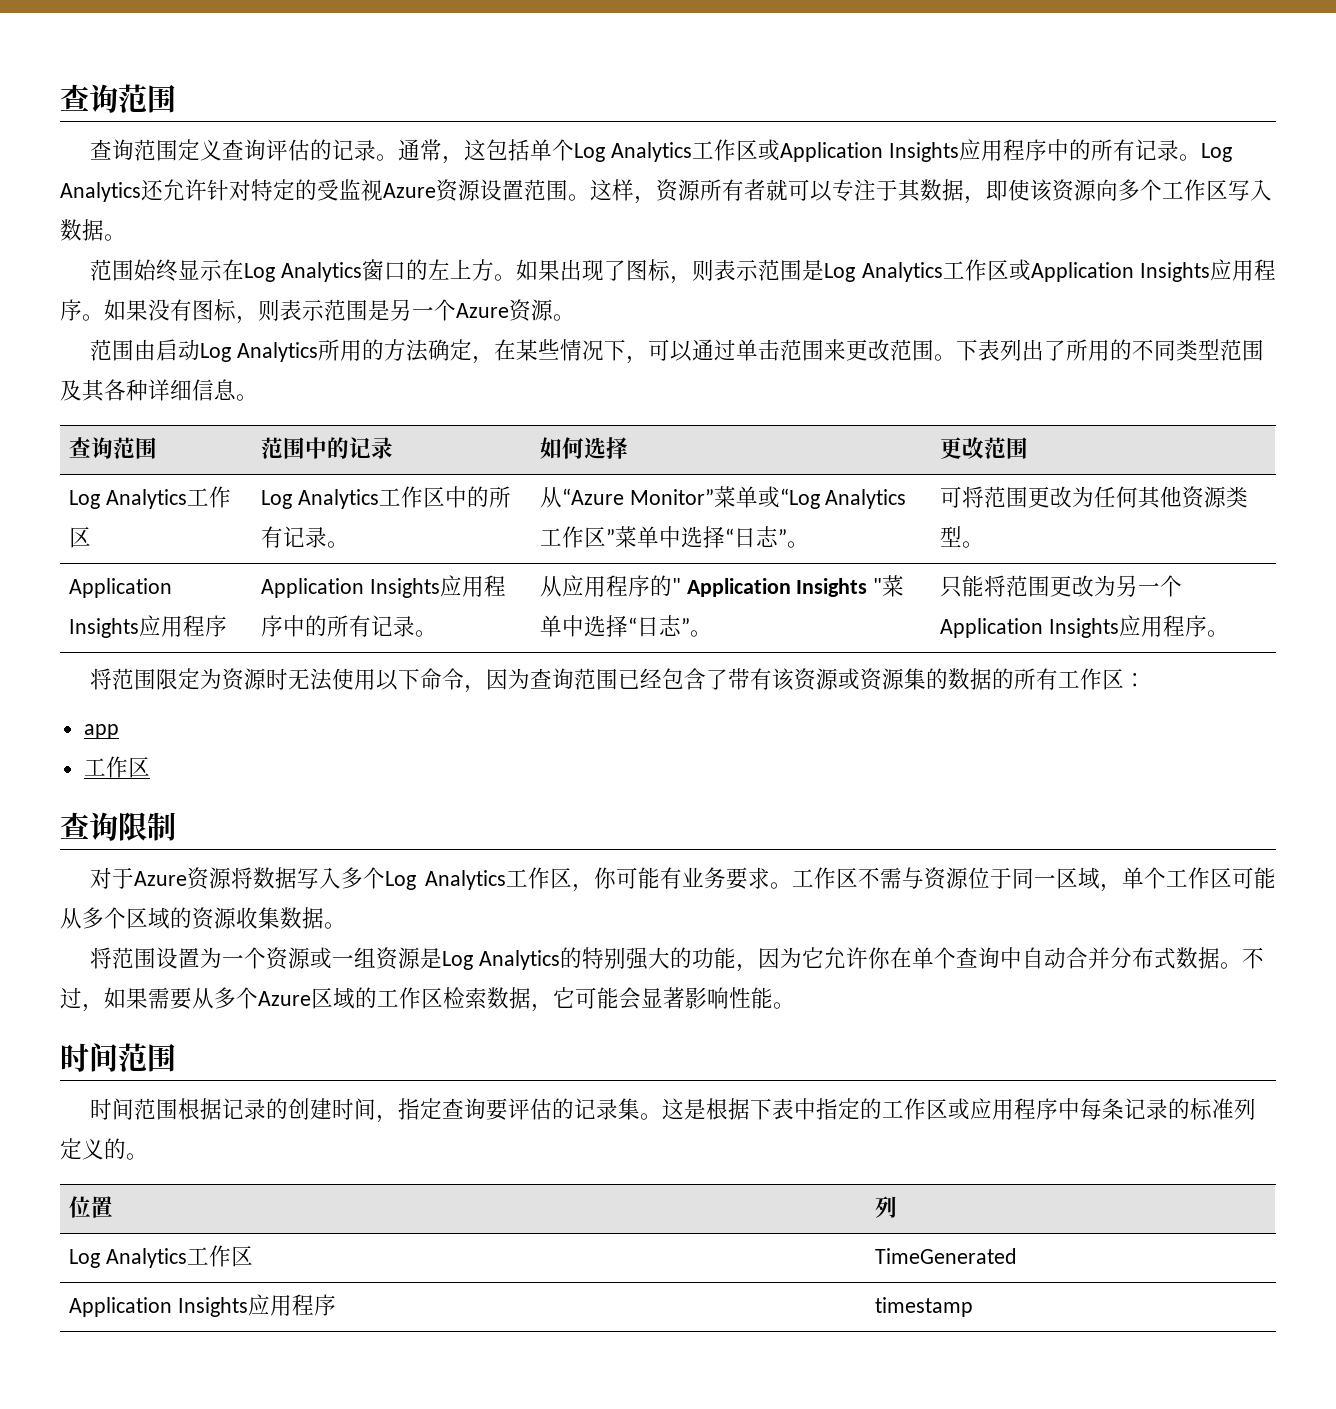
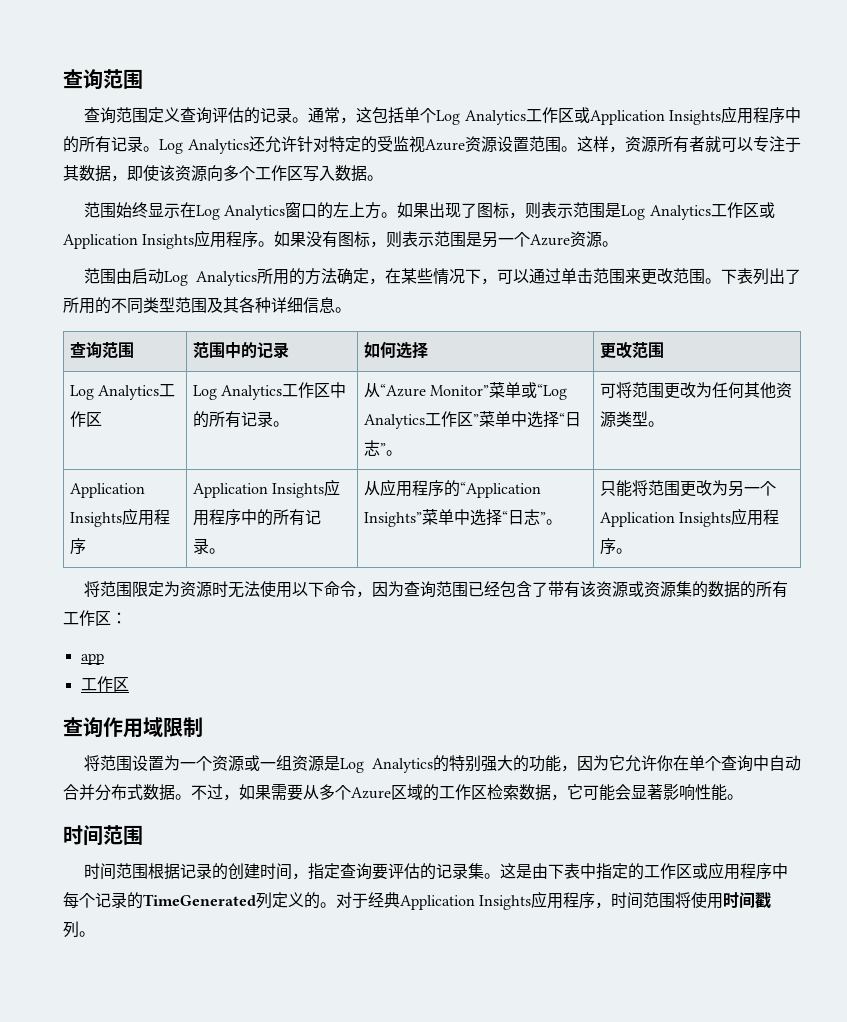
- Application Insights应用程序 | Application Insights应用程序中的所有记录。 | 从应用程序的" Application Insights "菜单中选择“日志”。 | 只能将范围更改为另一个Application Insights应用程序。
+ Application Insights应用程序 | Application Insights应用程序中的所有记录。 | 从应用程序的“Application Insights”菜单中选择“日志”。 | 只能将范围更改为另一个Application Insights应用程序。
- 查询限制
+ 查询作用域限制
- 对于Azure资源将数据写入多个Log Analytics工作区，你可能有业务要求。工作区不需与资源位于同一区域，单个工作区可能从多个区域的资源收集数据。
- 这是根据下表中指定的工作区或应用程序中每条记录的标准列定义的。
- 位置 | 列
- Log Analytics工作区 | TimeGenerated
- Application Insights应用程序 | timestamp
+ 这是由下表中指定的工作区或应用程序中每个记录的TimeGenerated列定义的。对于经典Application Insights应用程序，时间范围将使用时间戳列。

